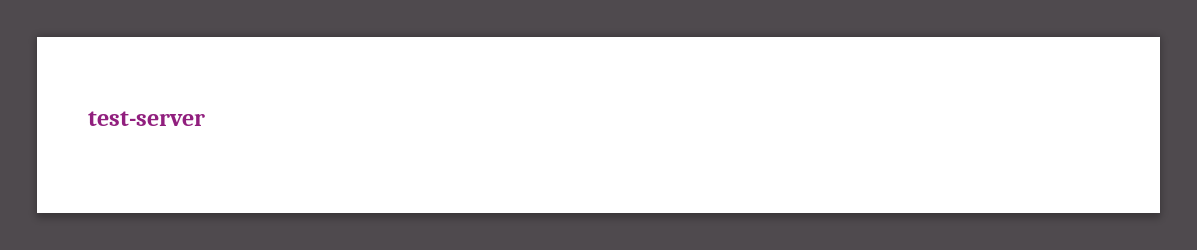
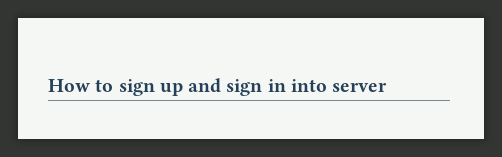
- test-server
+ How to sign up and sign in into server

